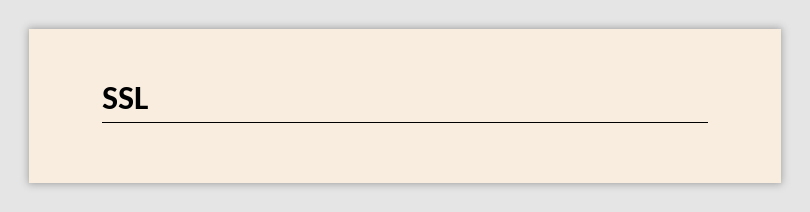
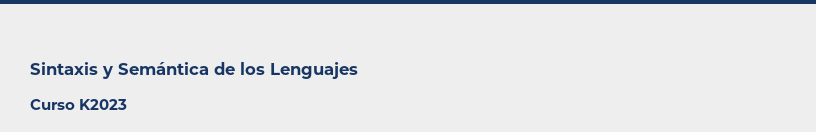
- SSL
+ Sintaxis y Semántica de los Lenguajes
+ Curso K2023

